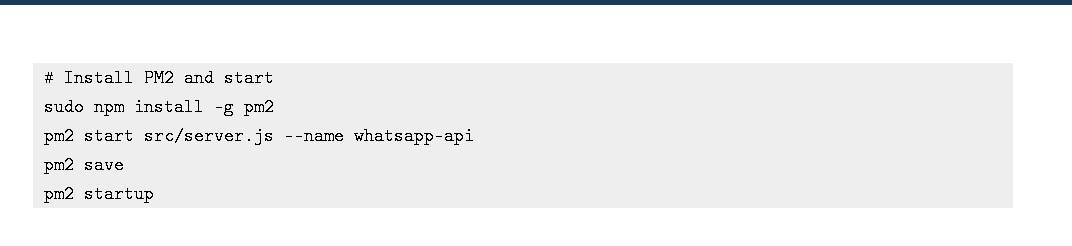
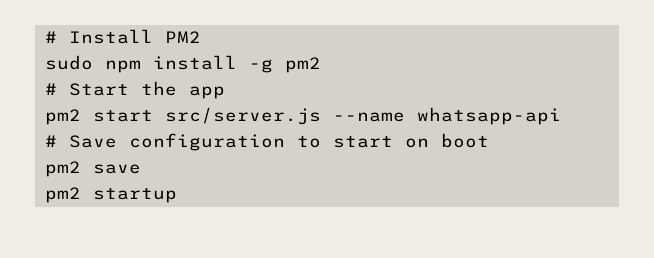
- # Install PM2 and start
+ # Install PM2
+ # Start the app
+ # Save configuration to start on boot

